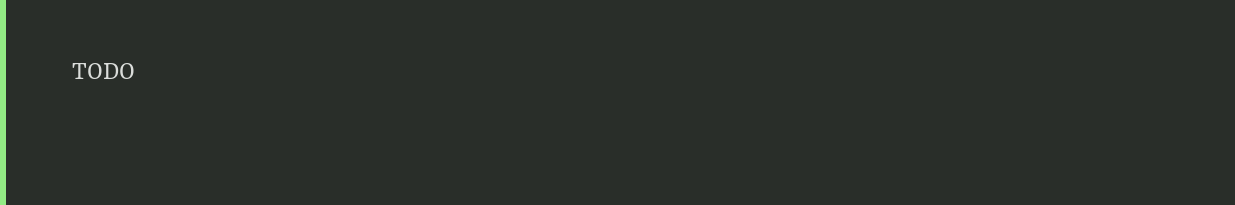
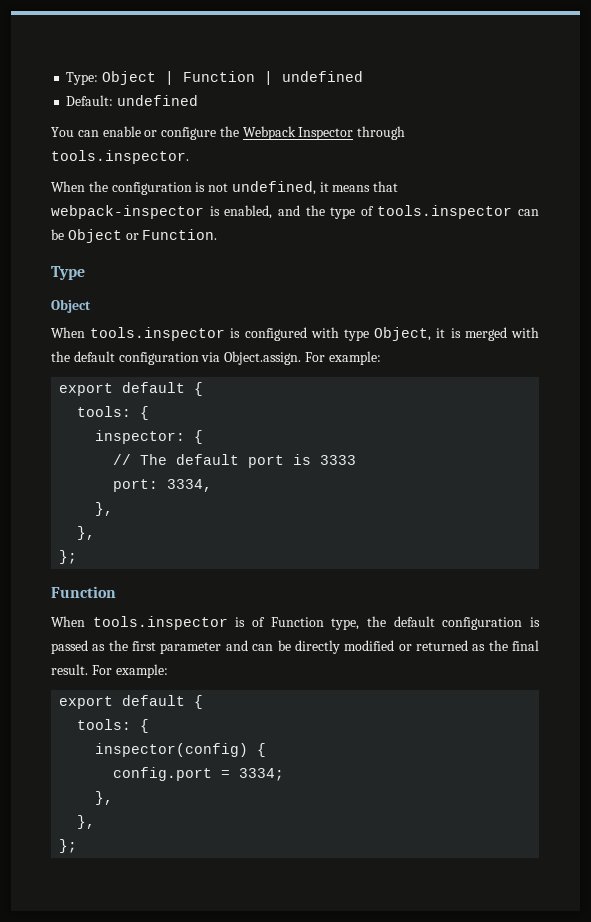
- TODO
+ Type: Object | Function | undefined
+ Default: undefined
+ You can enable or configure the Webpack Inspector through tools.inspector.
+ When the configuration is not undefined, it means that webpack-inspector is enabled, and the type of tools.inspector can be Object or Function.
+ Type
+ Object
+ When tools.inspector is configured with type Object, it is merged with the default configuration via Object.assign. For example:
+ export default {
+ tools: {
+ inspector: {
+ // The default port is 3333
+ port: 3334,
+ },
+ },
+ };
+ Function
+ When tools.inspector is of Function type, the default configuration is passed as the first parameter and can be directly modified or returned as the final result. For example:
+ export default {
+ tools: {
+ inspector(config) {
+ config.port = 3334;
+ },
+ },
+ };

